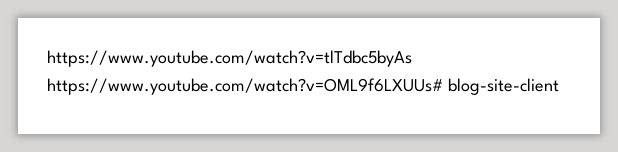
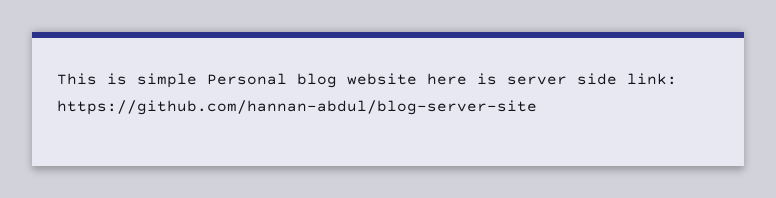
- https://www.youtube.com/watch?v=tlTdbc5byAs https://www.youtube.com/watch?v=OML9f6LXUUs# blog-site-client
+ This is simple Personal blog website here is server side link: https://github.com/hannan-abdul/blog-server-site

